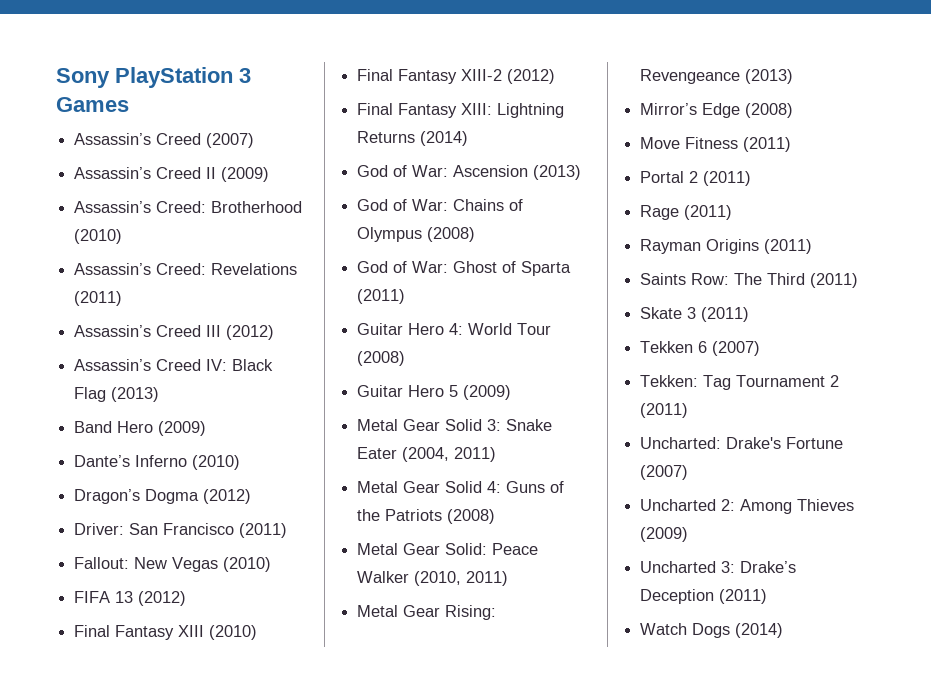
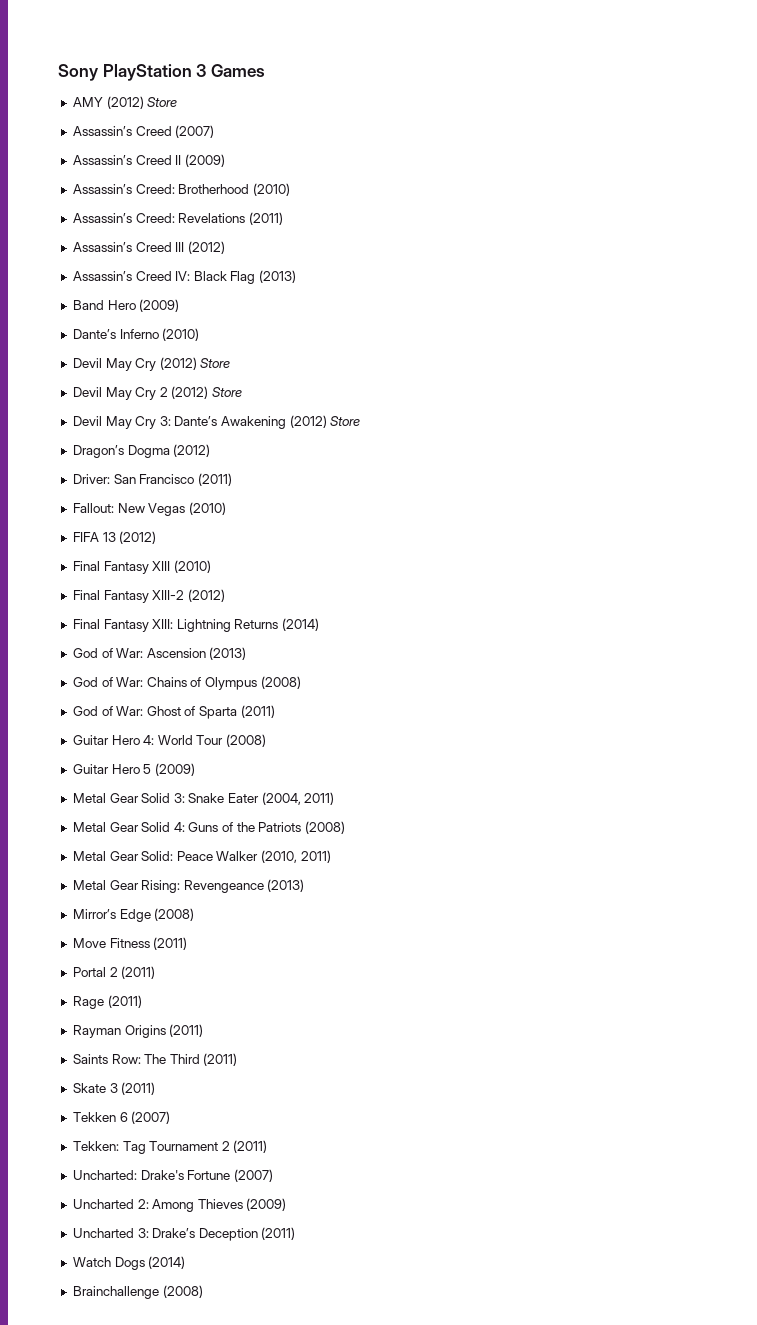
+ AMY (2012) Store
+ Devil May Cry (2012) Store
+ Devil May Cry 2 (2012) Store
+ Devil May Cry 3: Dante’s Awakening (2012) Store
+ Brainchallenge (2008)

